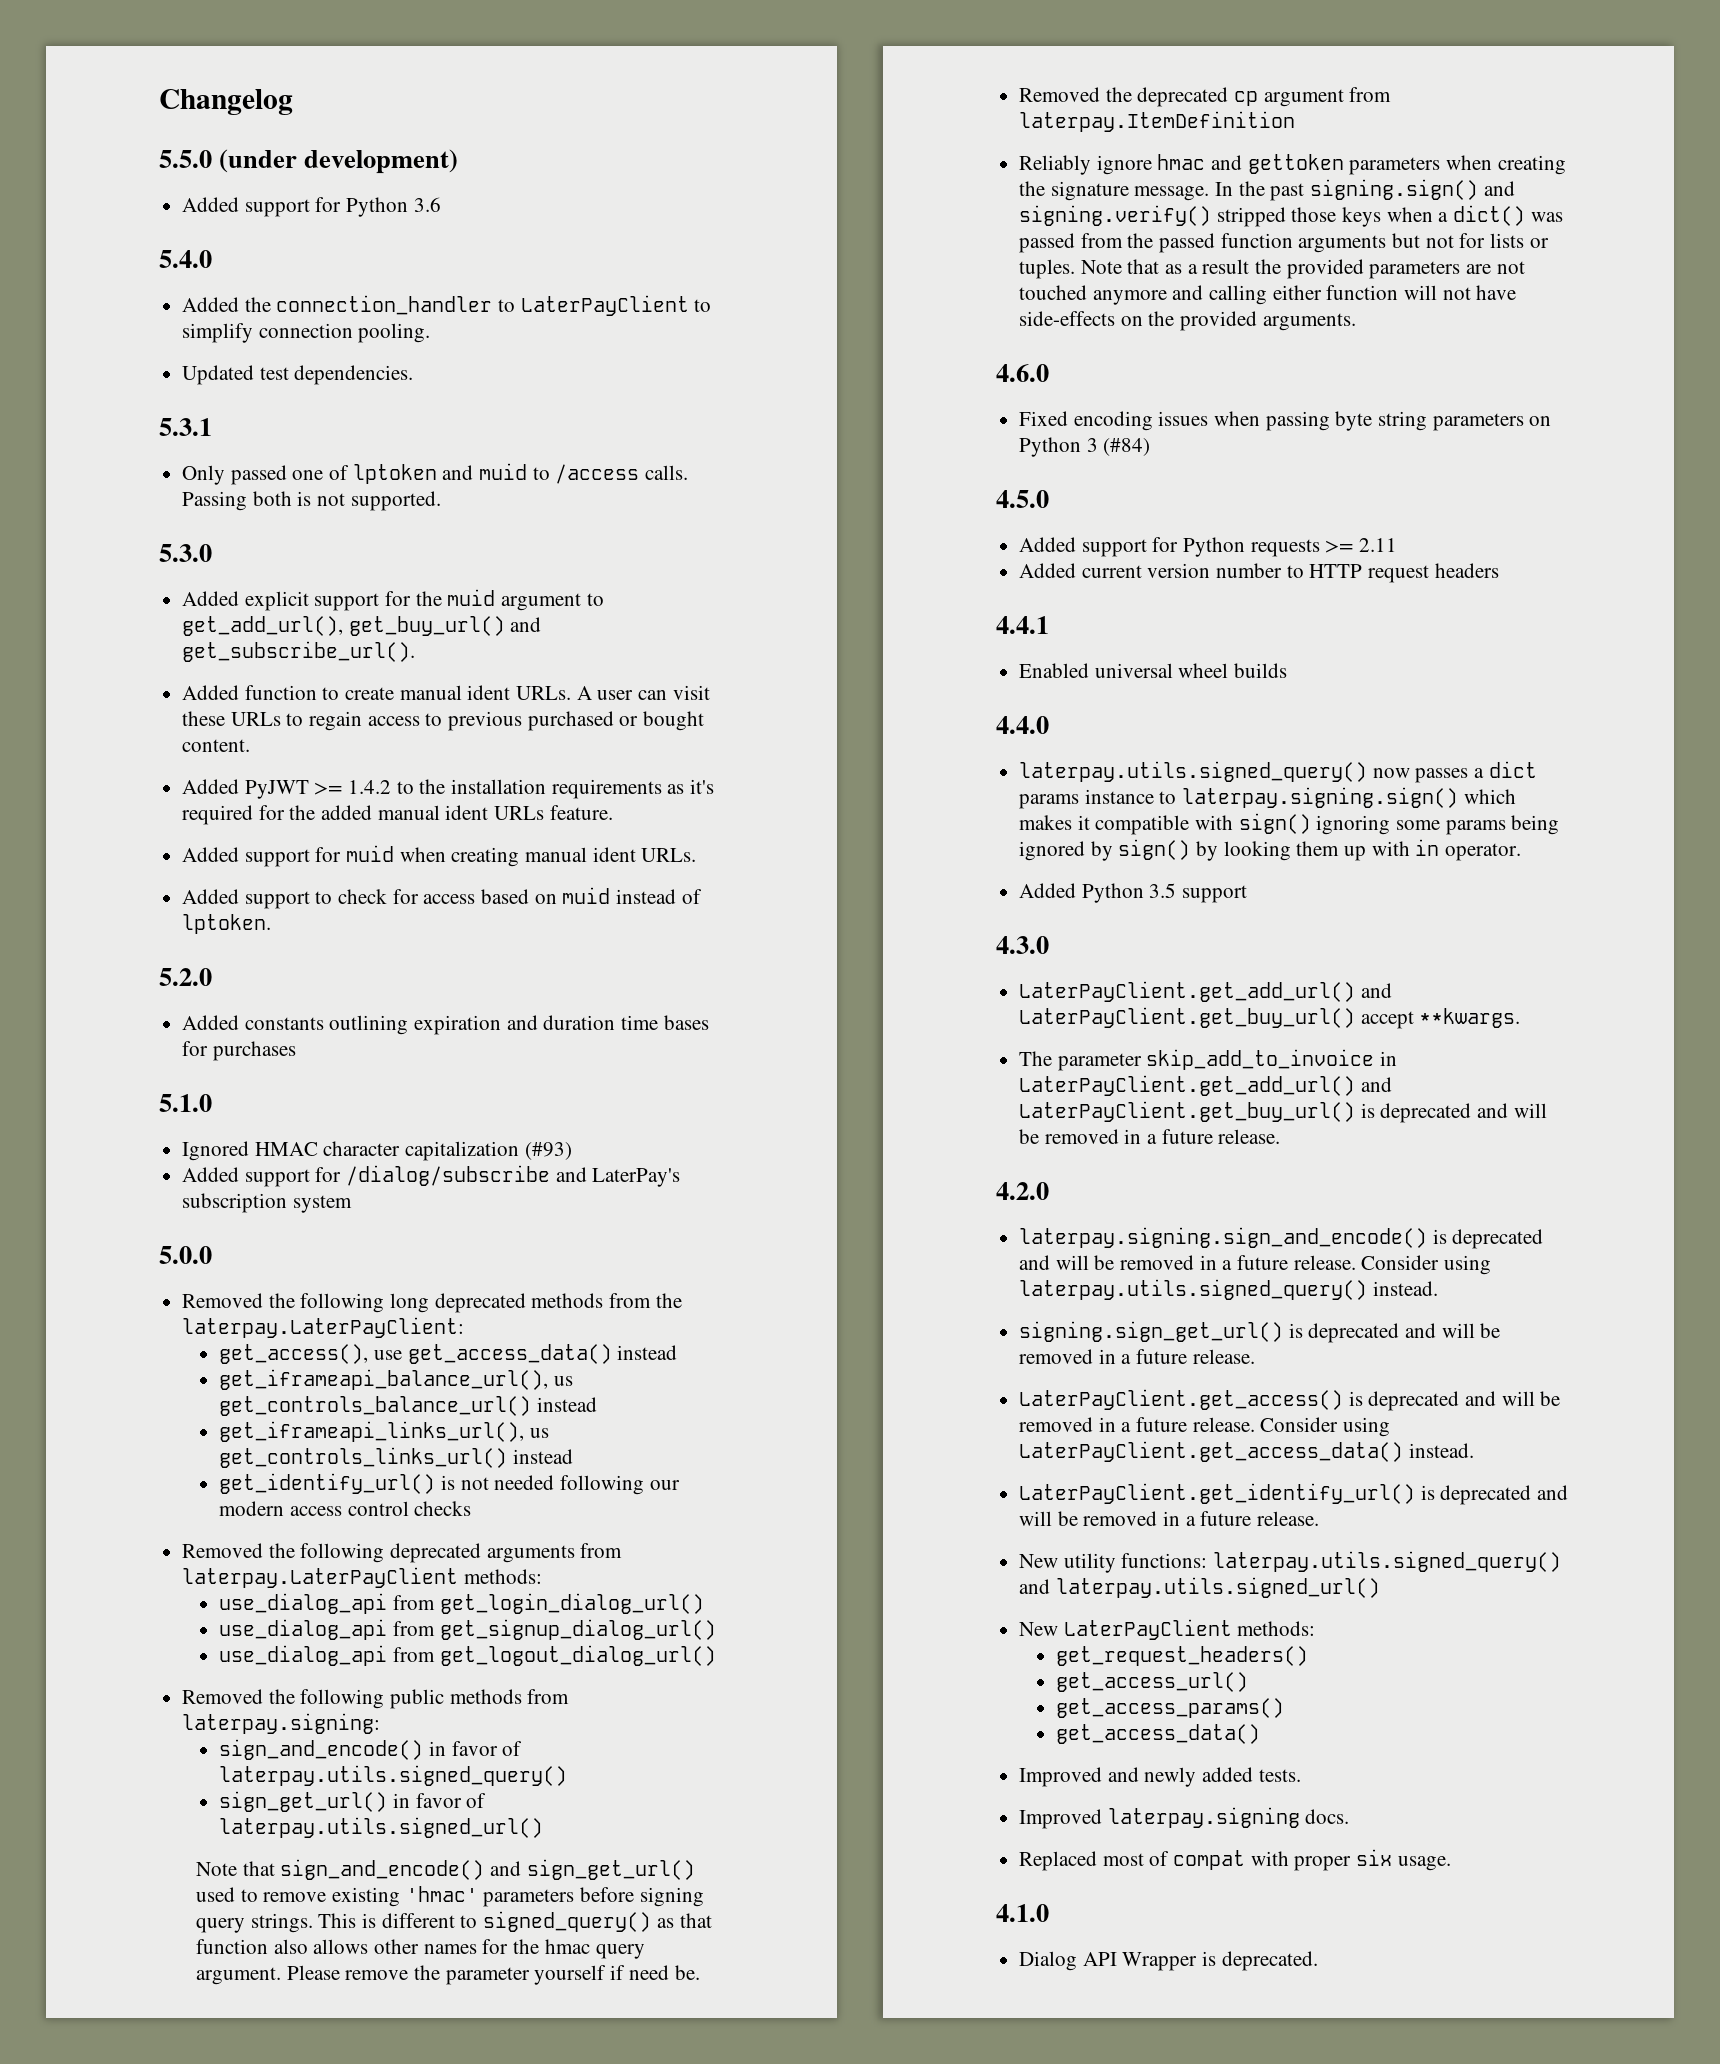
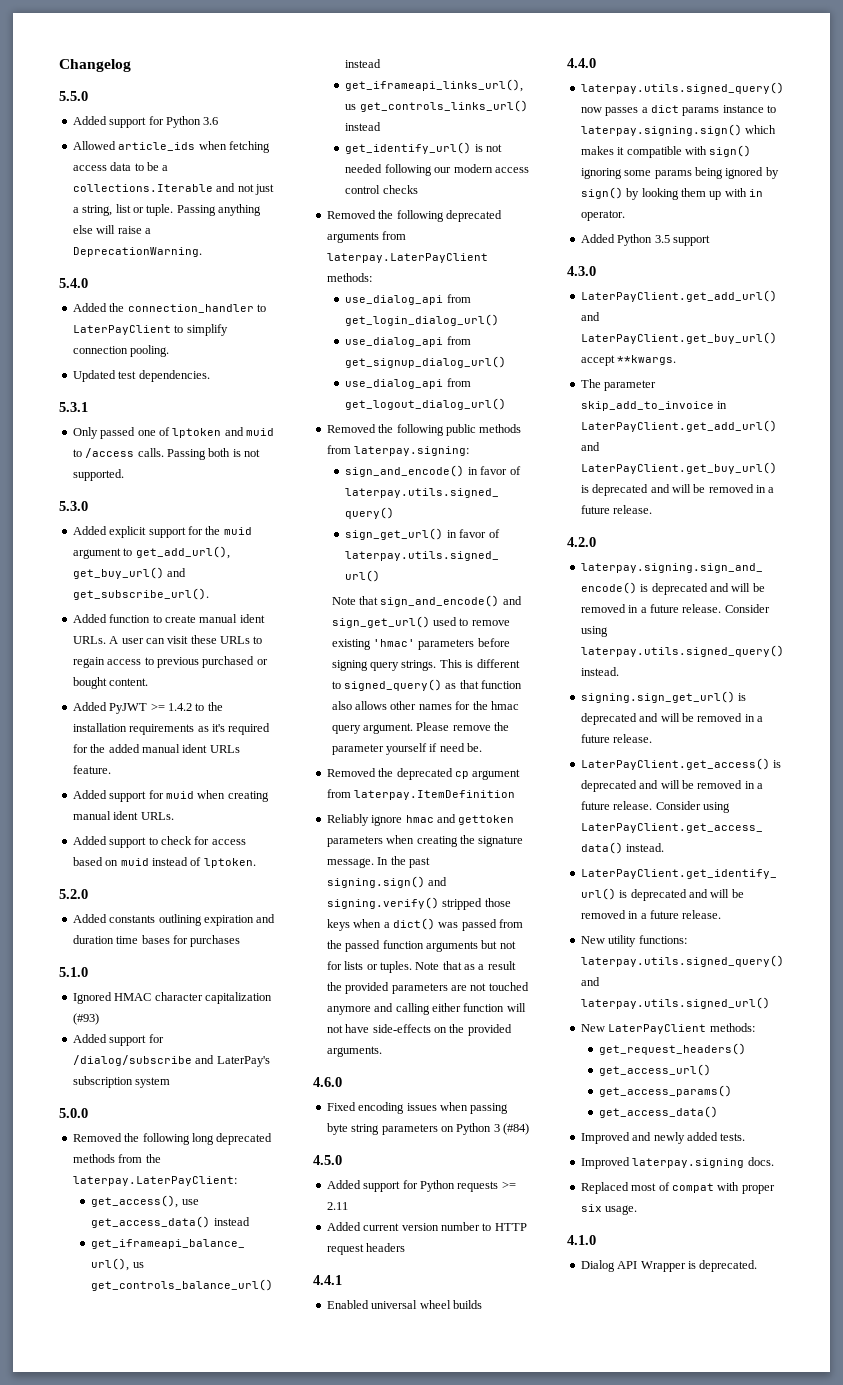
- 5.5.0 (under development)
+ 5.5.0
+ Allowed article_ids when fetching access data to be a collections.Iterable and not just a string, list or tuple. Passing anything else will raise a DeprecationWarning.

